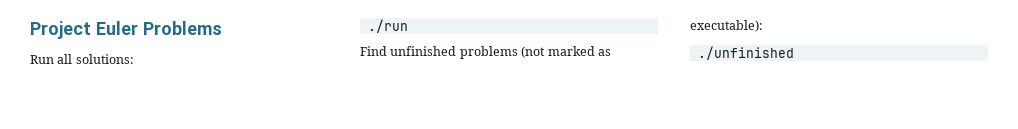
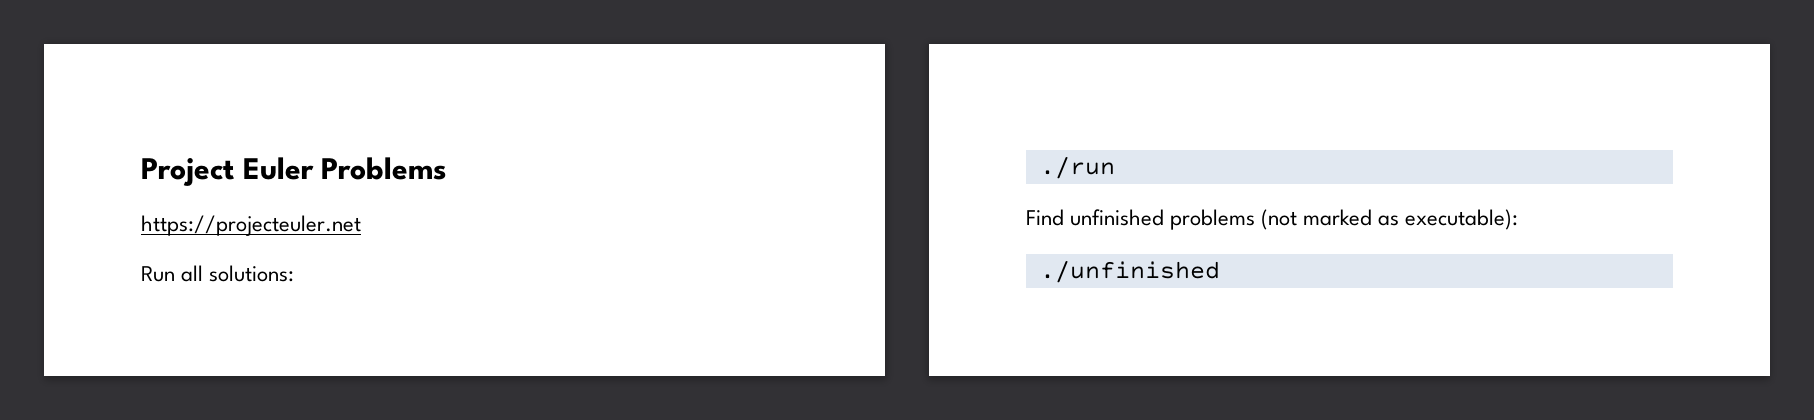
+ https://projecteuler.net

